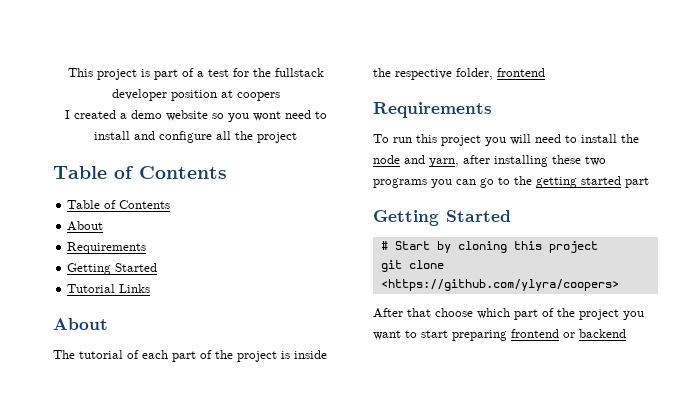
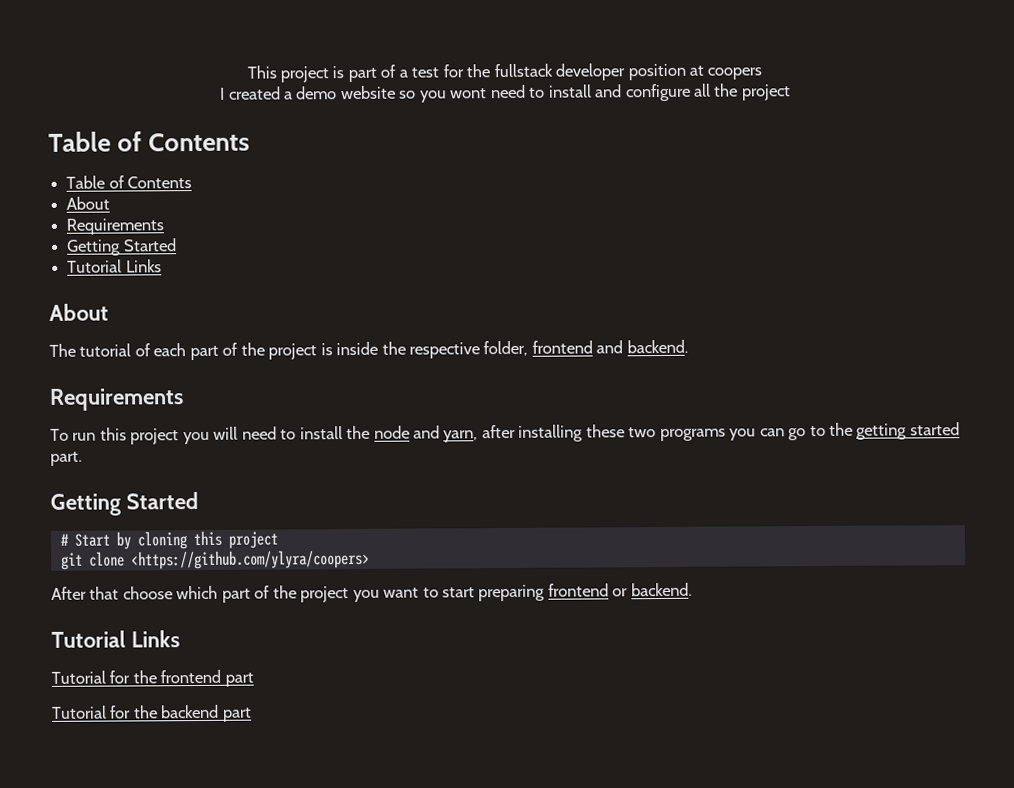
- The tutorial of each part of the project is inside the respective folder, frontend
+ The tutorial of each part of the project is inside the respective folder, frontend and backend.
- To run this project you will need to install the node and yarn, after installing these two programs you can go to the getting started part
+ To run this project you will need to install the node and yarn, after installing these two programs you can go to the getting started part.
- After that choose which part of the project you want to start preparing frontend or backend
+ After that choose which part of the project you want to start preparing frontend or backend.
+ Tutorial Links
+ Tutorial for the frontend part
+ Tutorial for the backend part

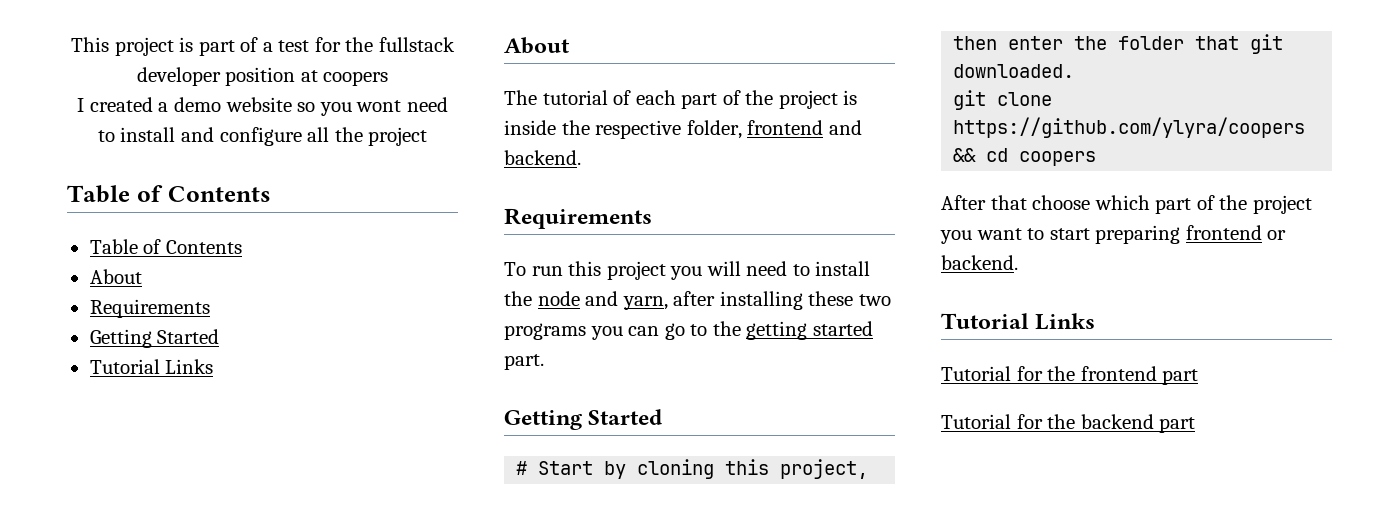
- # Start by cloning this project
- git clone <https://github.com/ylyra/coopers>
+ # Start by cloning this project, then enter the folder that git downloaded.
+ git clone https://github.com/ylyra/coopers && cd coopers

